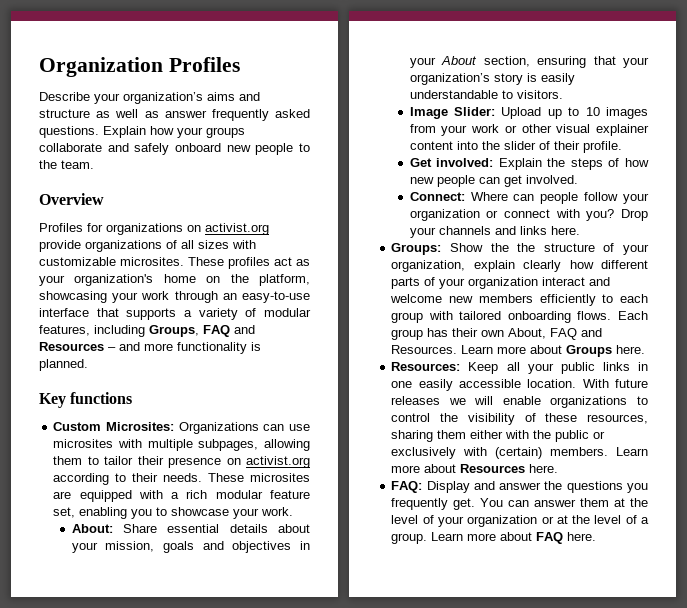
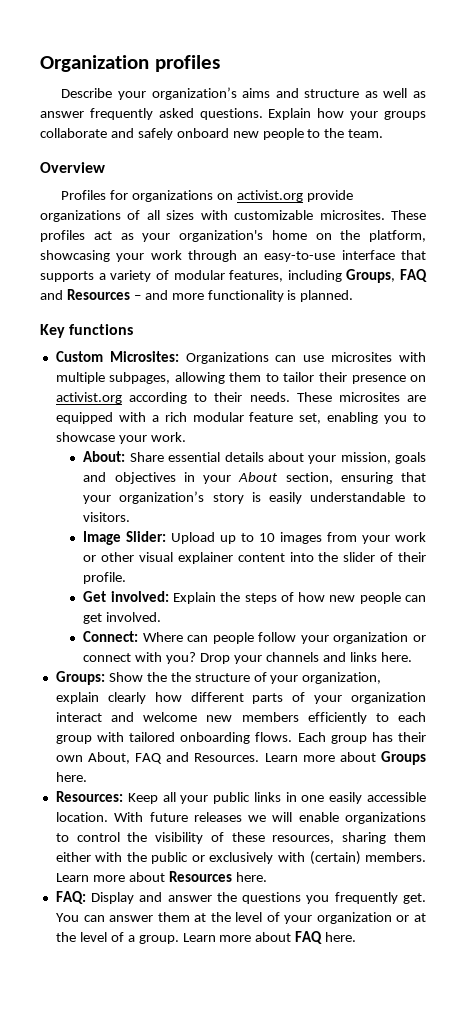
- Organization Profiles
+ Organization profiles

